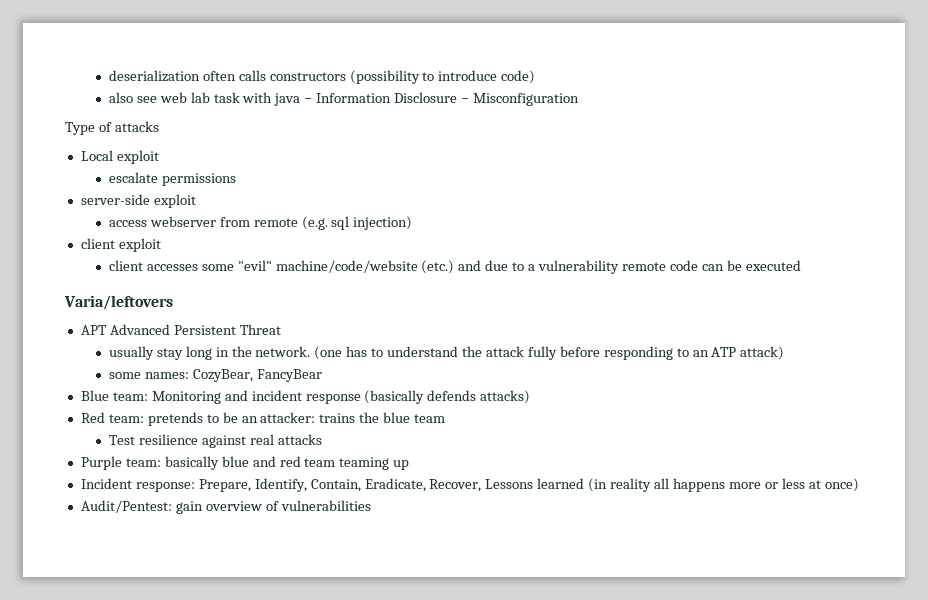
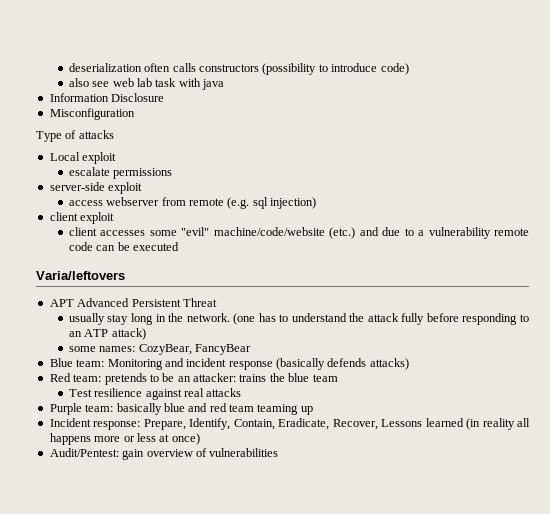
- also see web lab task with java − Information Disclosure − Misconfiguration
+ also see web lab task with java
+ Information Disclosure
+ Misconfiguration

